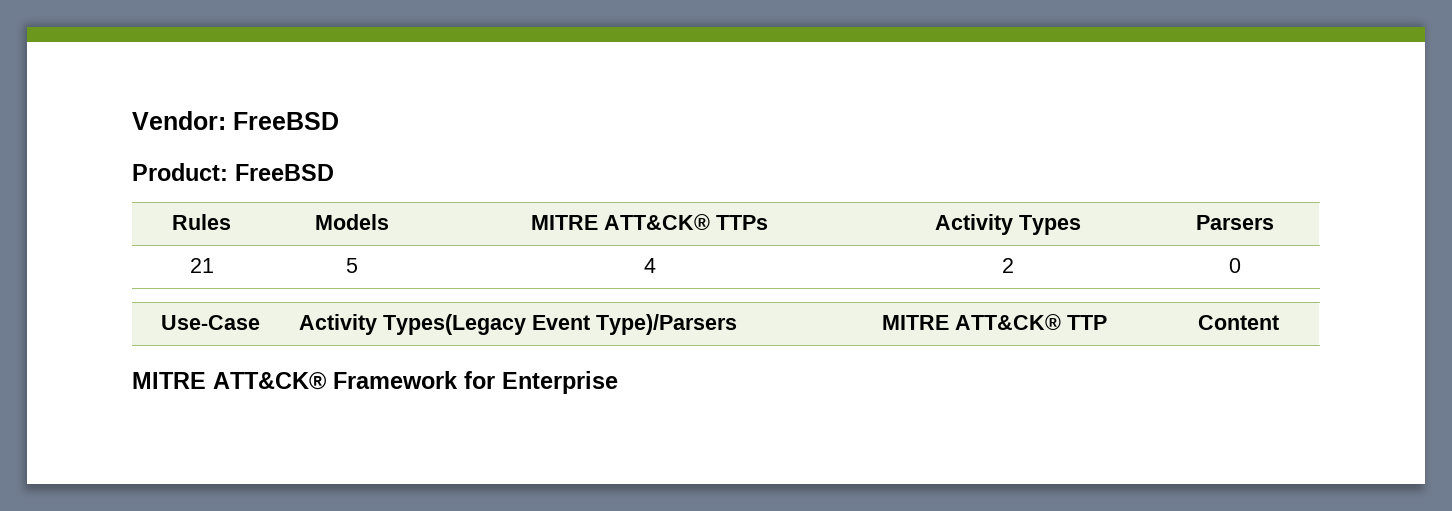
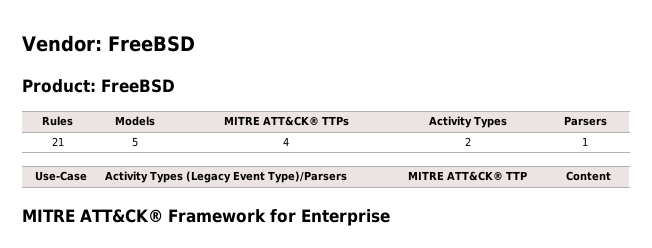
- 21 | 5 | 4 | 2 | 0
+ 21 | 5 | 4 | 2 | 1
- Use-Case | Activity Types(Legacy Event Type)/Parsers | MITRE ATT&CK® TTP | Content
+ Use-Case | Activity Types (Legacy Event Type)/Parsers | MITRE ATT&CK® TTP | Content

